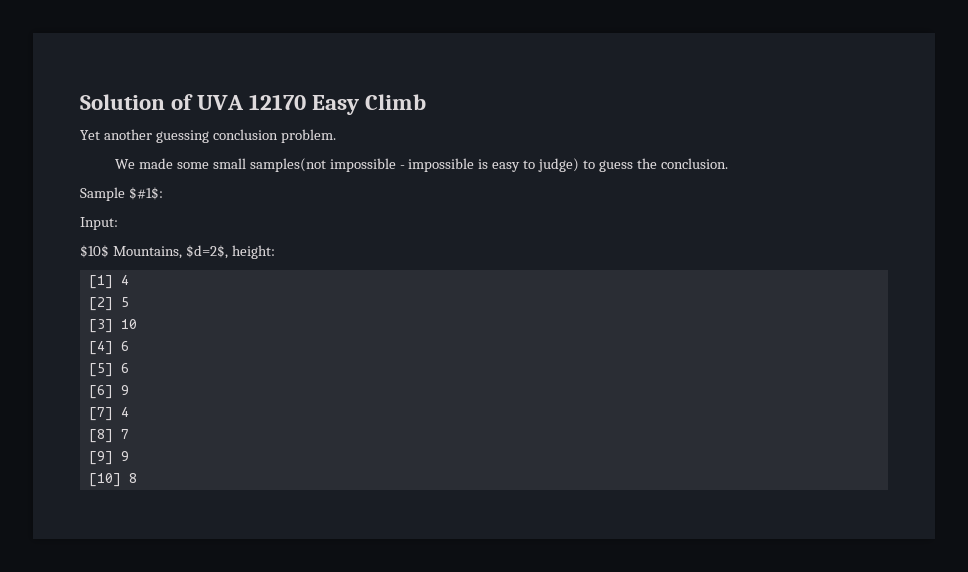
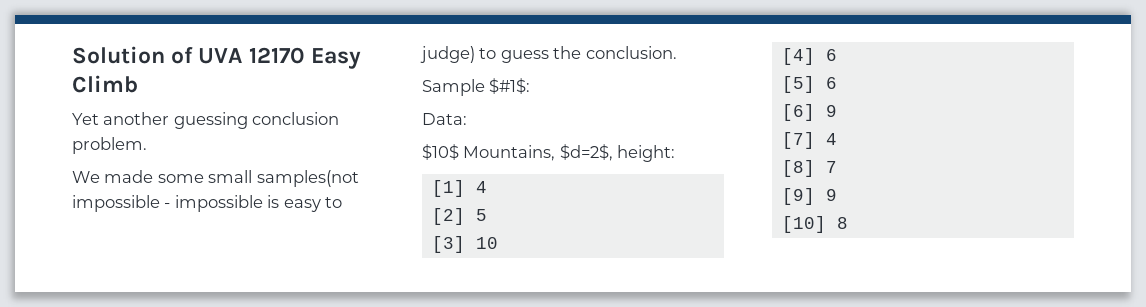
- Input:
+ Data:

